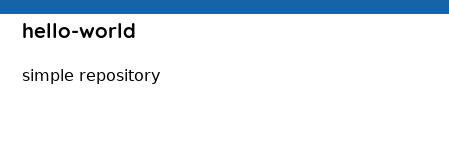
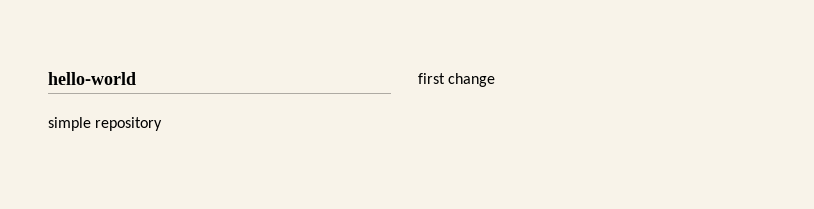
+ first change

